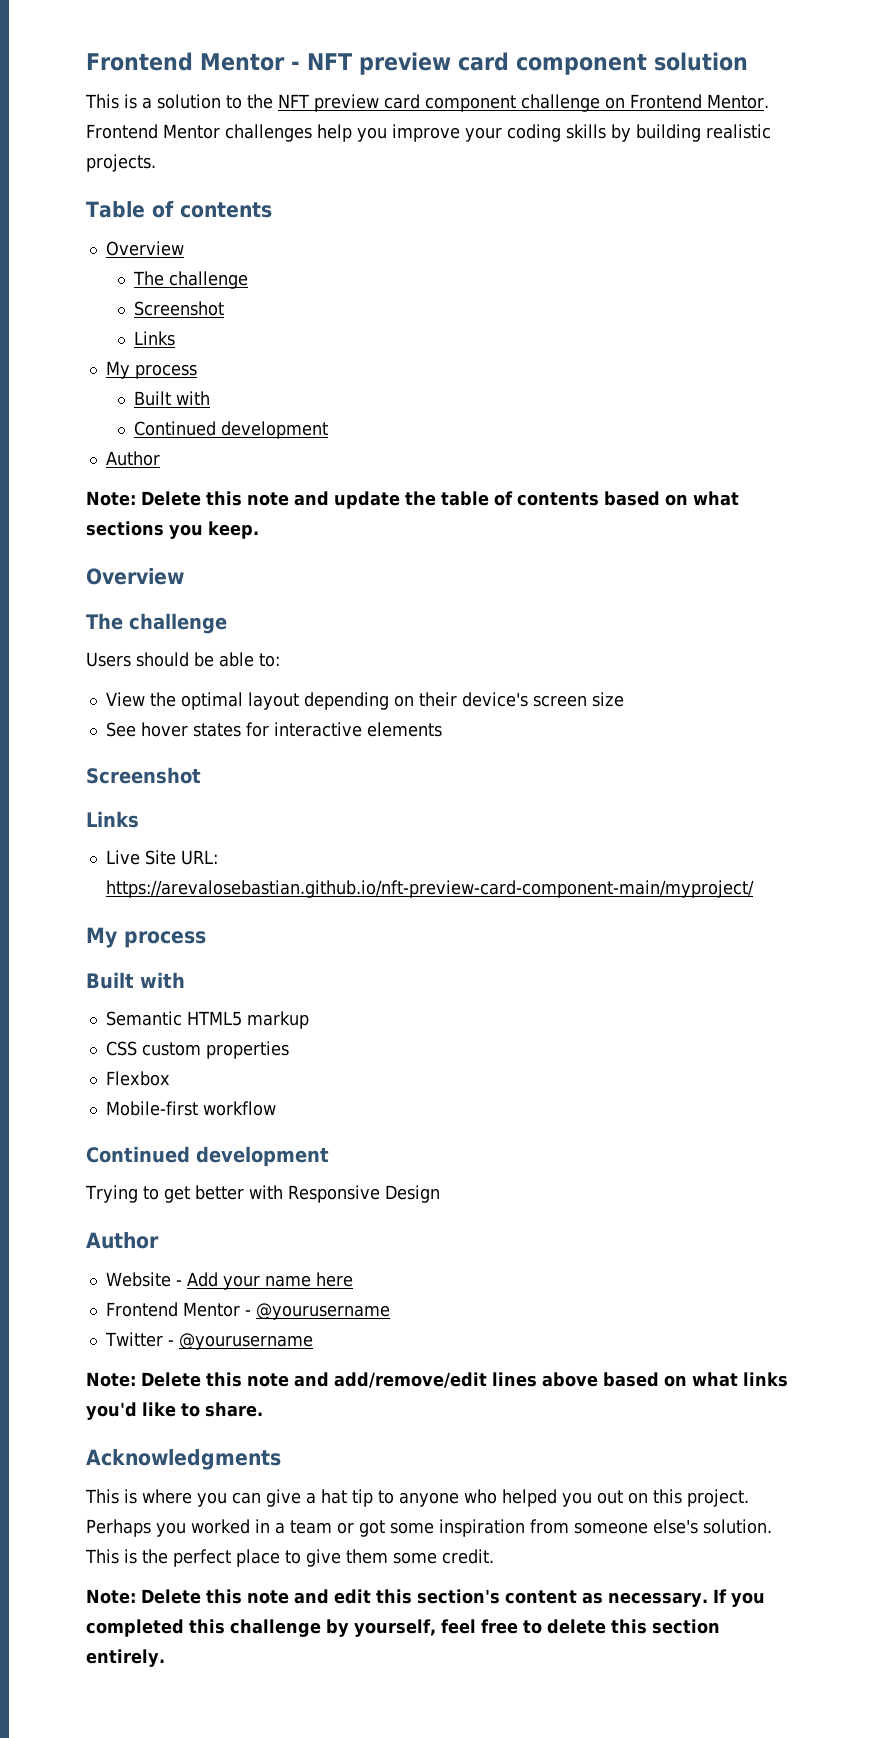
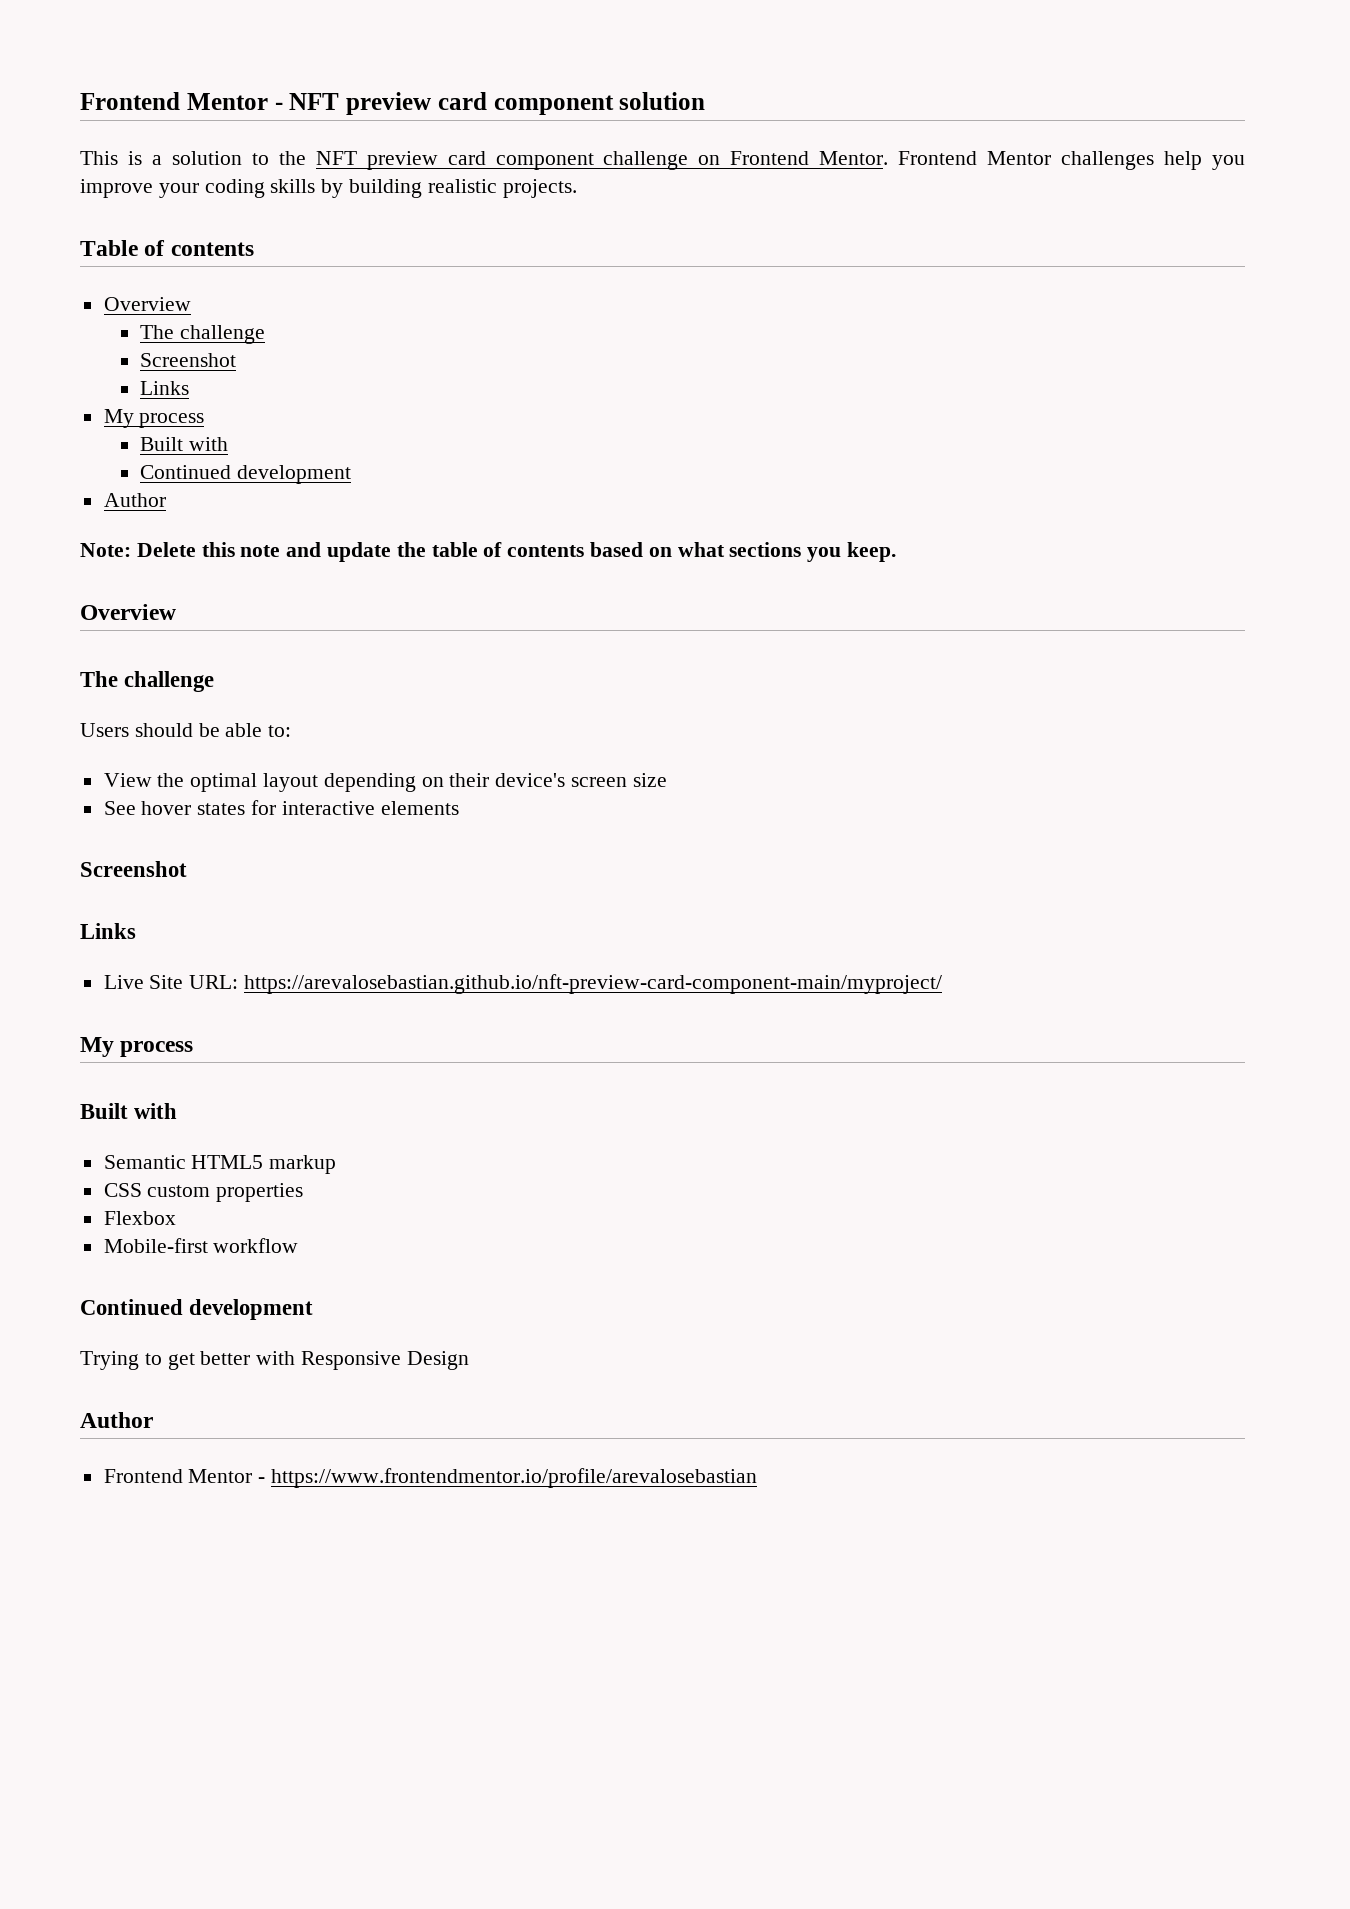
- Website - Add your name here
- Frontend Mentor - @yourusername
- Twitter - @yourusername
- Note: Delete this note and add/remove/edit lines above based on what links you'd like to share.
- Acknowledgments
- This is where you can give a hat tip to anyone who helped you out on this project. Perhaps you worked in a team or got some inspiration from someone else's solution. This is the perfect place to give them some credit.
- Note: Delete this note and edit this section's content as necessary. If you completed this challenge by yourself, feel free to delete this section entirely.
+ Frontend Mentor - https://www.frontendmentor.io/profile/arevalosebastian

